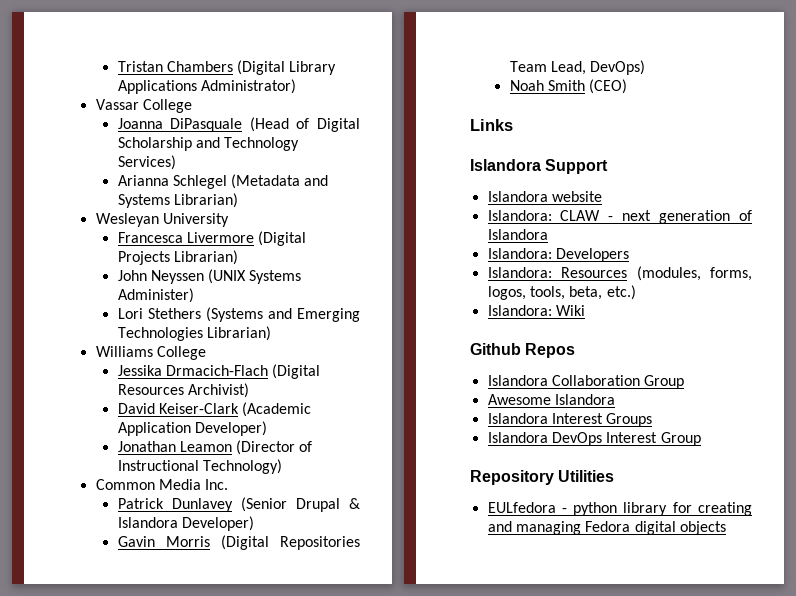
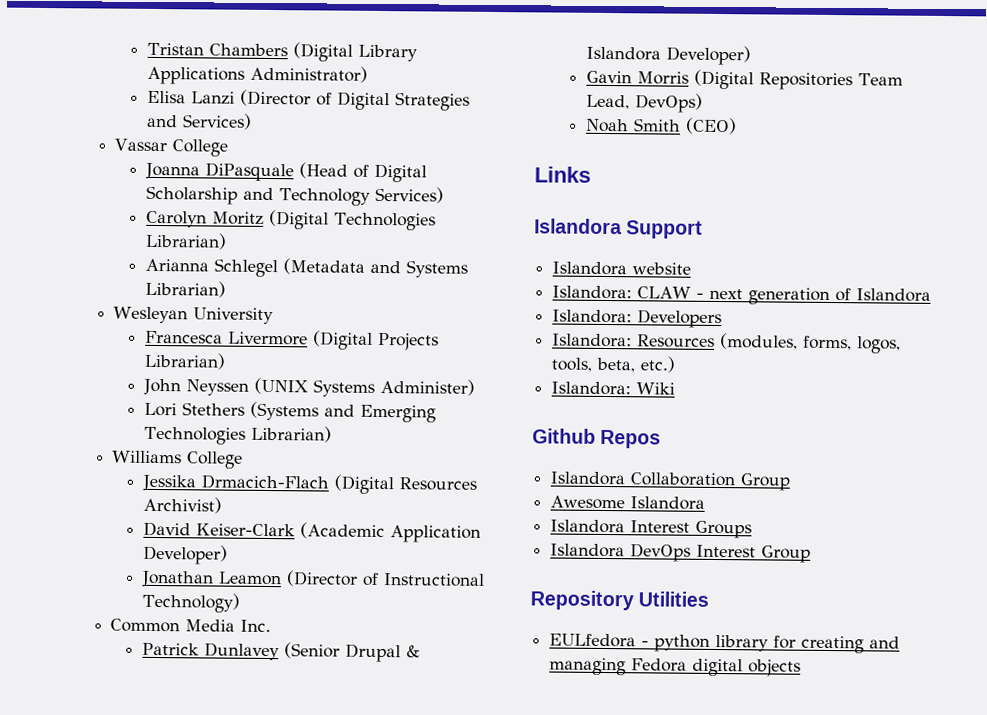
+ Elisa Lanzi (Director of Digital Strategies and Services)
+ Carolyn Moritz (Digital Technologies Librarian)

